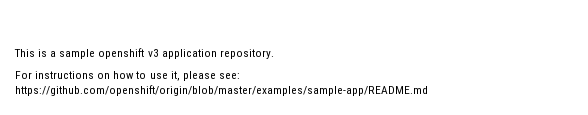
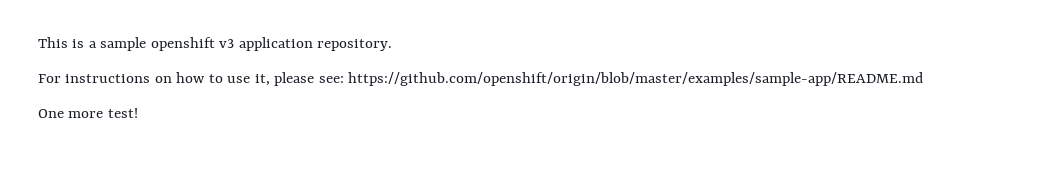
+ One more test!

